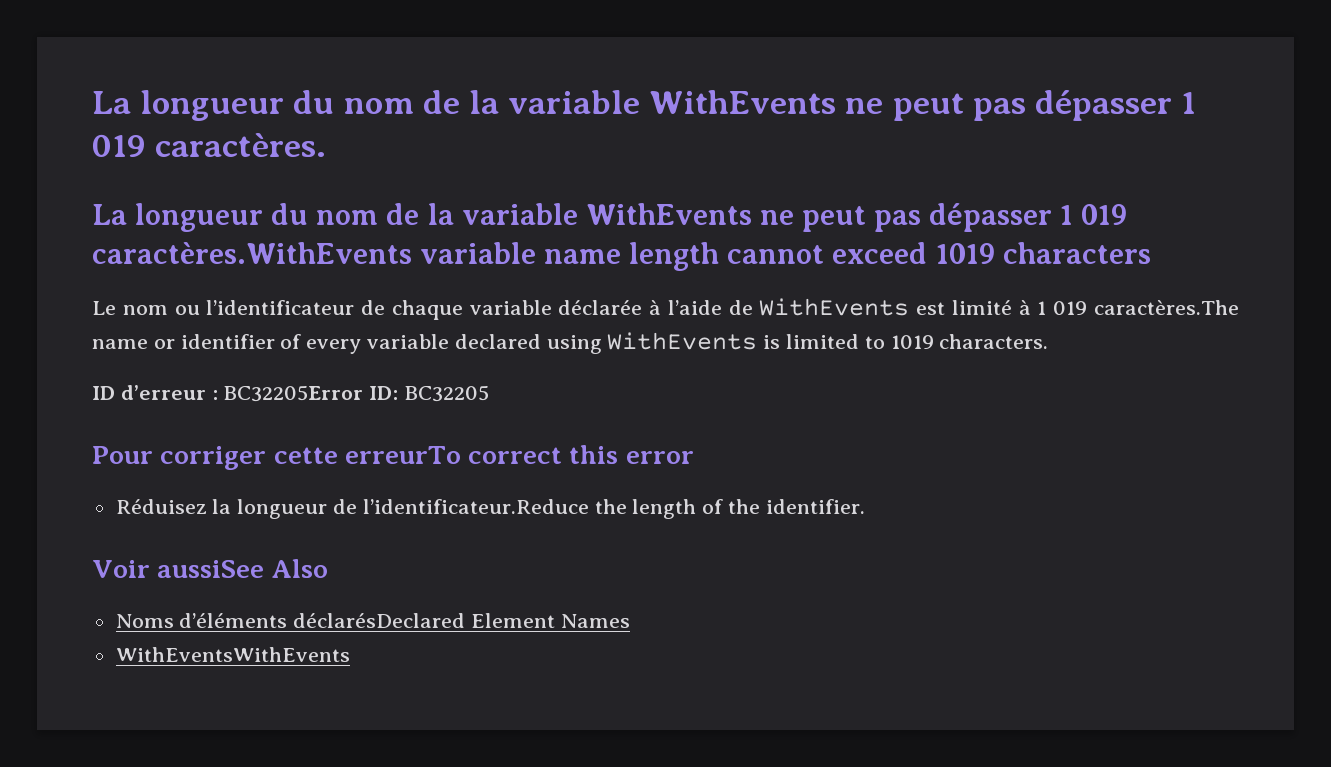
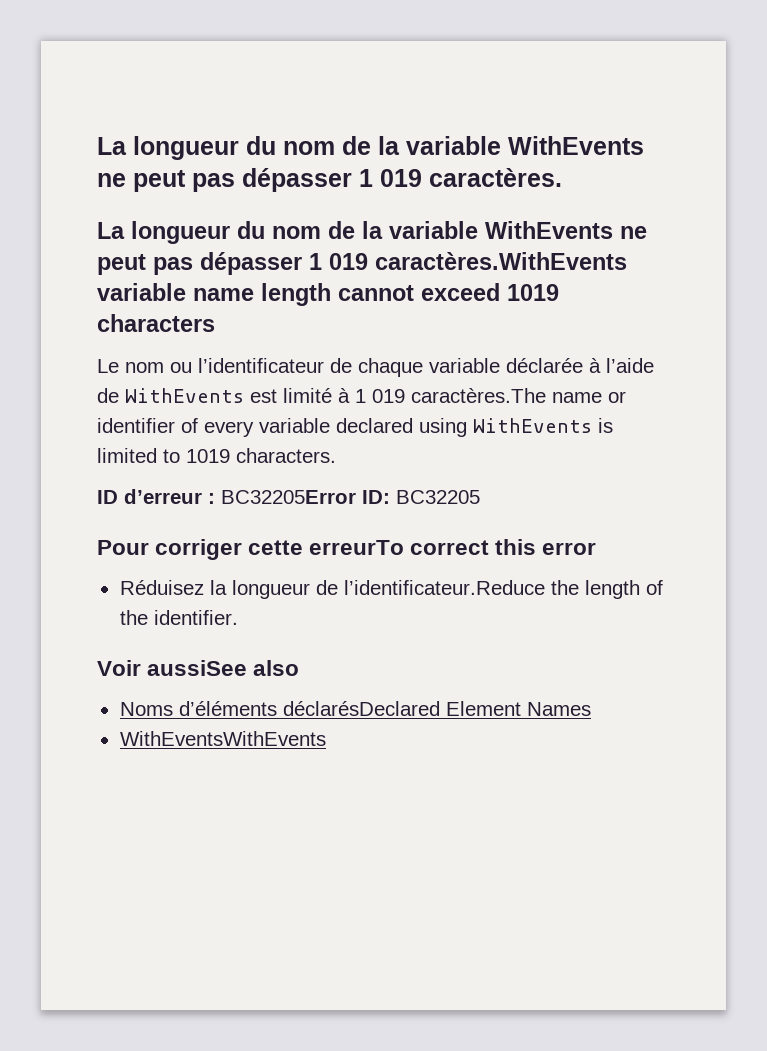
- Voir aussiSee Also
+ Voir aussiSee also

